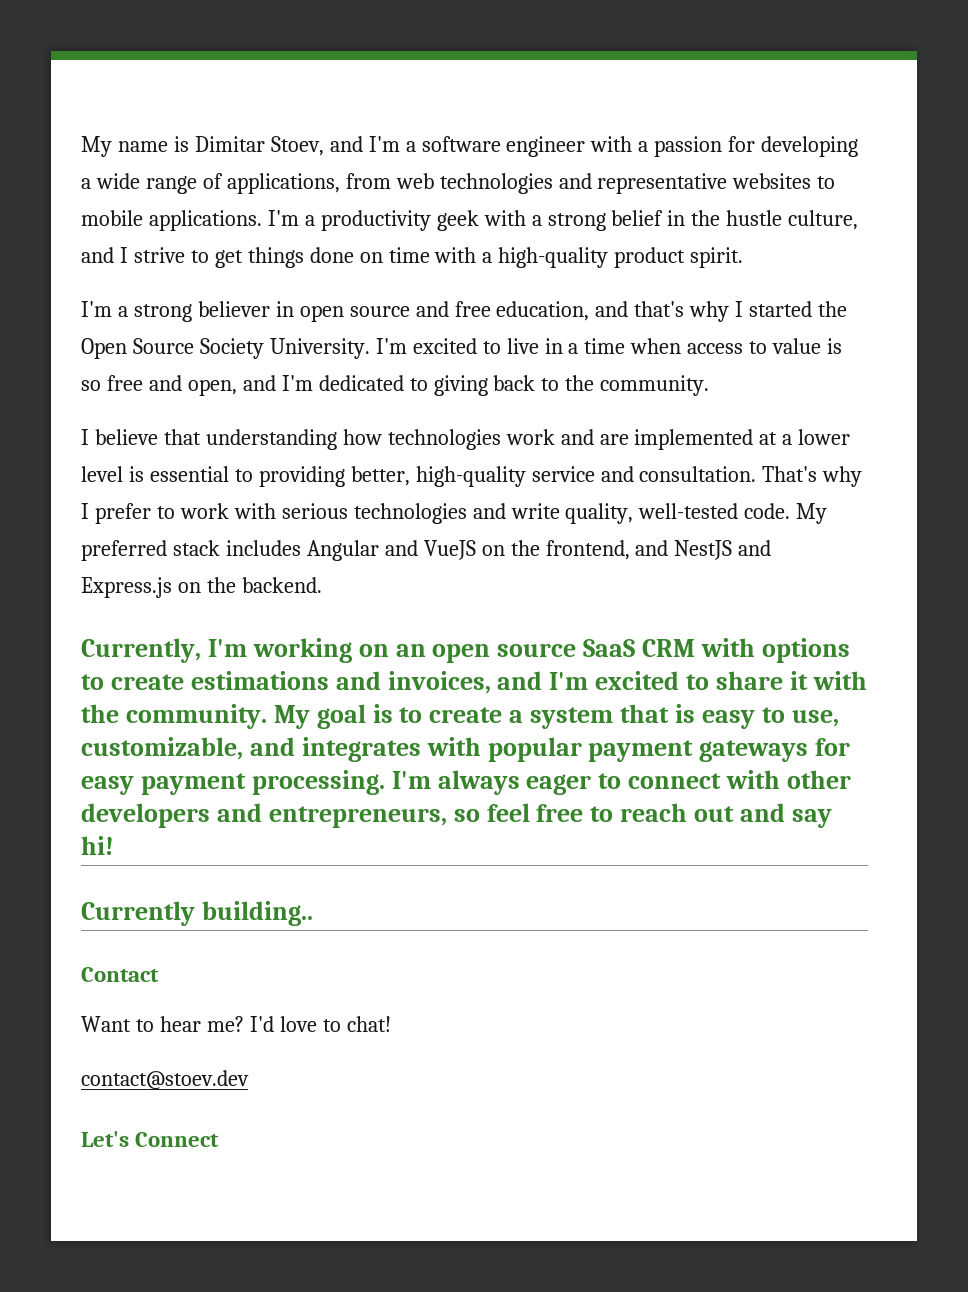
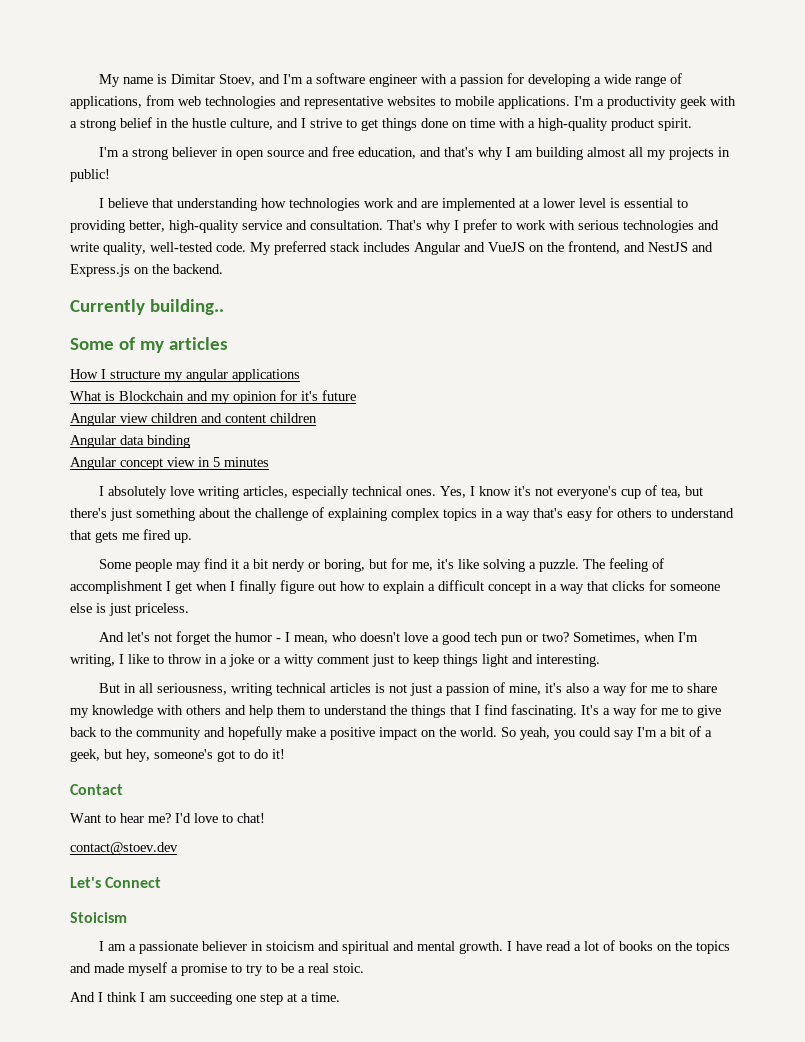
- I'm a strong believer in open source and free education, and that's why I started the Open Source Society University. I'm excited to live in a time when access to value is so free and open, and I'm dedicated to giving back to the community.
+ I'm a strong believer in open source and free education, and that's why I am building almost all my projects in public!
- Currently, I'm working on an open source SaaS CRM with options to create estimations and invoices, and I'm excited to share it with the community. My goal is to create a system that is easy to use, customizable, and integrates with popular payment gateways for easy payment processing. I'm always eager to connect with other developers and entrepreneurs, so feel free to reach out and say hi!
  Currently building..
+ Some of my articles
+ How I structure my angular applications
+ What is Blockchain and my opinion for it's future
+ Angular view children and content children
+ Angular data binding
+ Angular concept view in 5 minutes
+ I absolutely love writing articles, especially technical ones. Yes, I know it's not everyone's cup of tea, but there's just something about the challenge of explaining complex topics in a way that's easy for others to understand that gets me fired up.
+ Some people may find it a bit nerdy or boring, but for me, it's like solving a puzzle. The feeling of accomplishment I get when I finally figure out how to explain a difficult concept in a way that clicks for someone else is just priceless.
+ And let's not forget the humor - I mean, who doesn't love a good tech pun or two? Sometimes, when I'm writing, I like to throw in a joke or a witty comment just to keep things light and interesting.
+ But in all seriousness, writing technical articles is not just a passion of mine, it's also a way for me to share my knowledge with others and help them to understand the things that I find fascinating. It's a way for me to give back to the community and hopefully make a positive impact on the world. So yeah, you could say I'm a bit of a geek, but hey, someone's got to do it!
+ Stoicism
+ I am a passionate believer in stoicism and spiritual and mental growth. I have read a lot of books on the topics and made myself a promise to try to be a real stoic.
+ And I think I am succeeding one step at a time.

